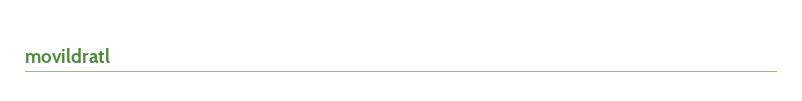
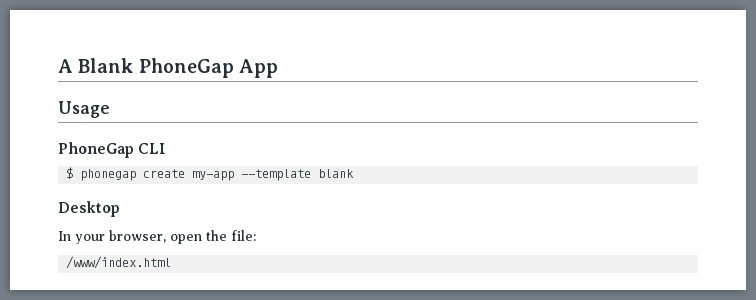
- movildratl
+ A Blank PhoneGap App
+ Usage
+ PhoneGap CLI
+ $ phonegap create my-app --template blank
+ Desktop
+ In your browser, open the file:
+ /www/index.html

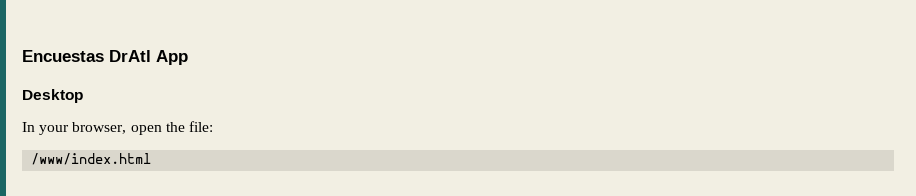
- A Blank PhoneGap App
- Usage
- PhoneGap CLI
- $ phonegap create my-app --template blank
+ Encuestas DrAtl App

